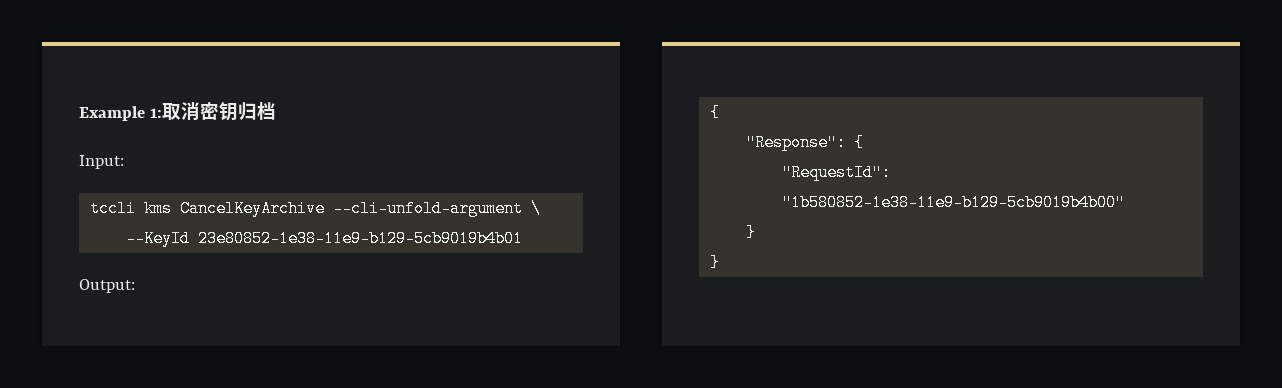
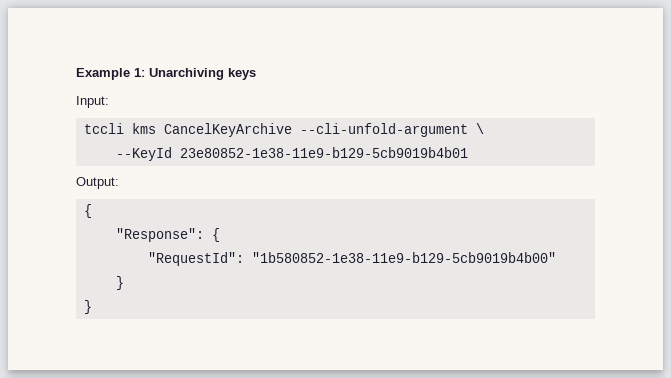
- Example 1:取消密钥归档
+ Example 1: Unarchiving keys

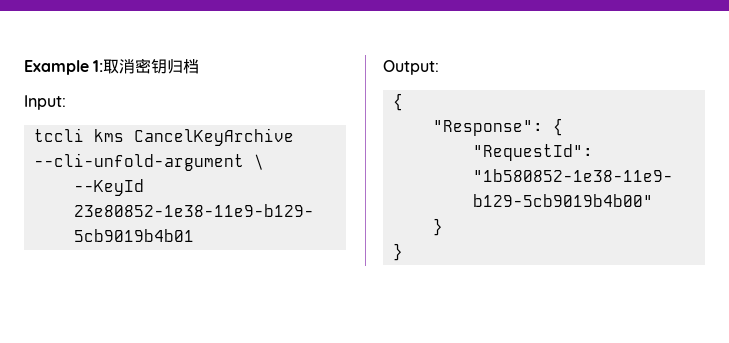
- Example 1: Unarchiving keys
+ Example 1:取消密钥归档

